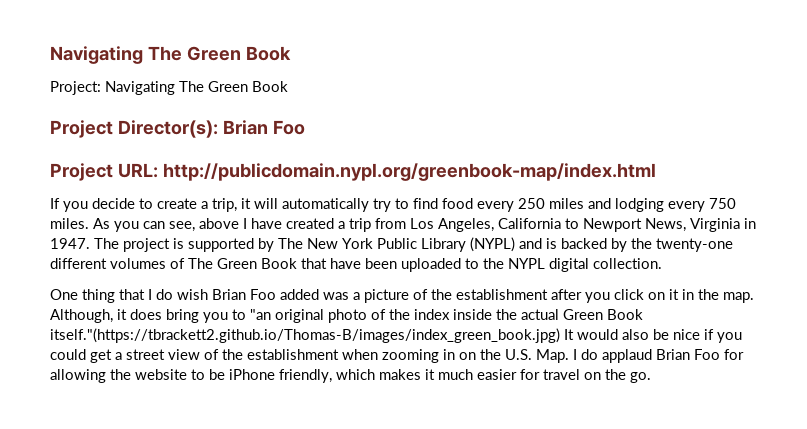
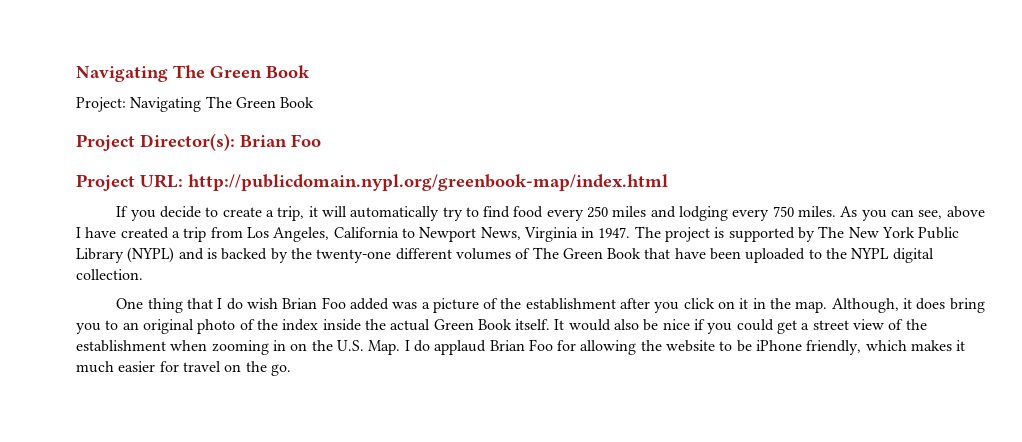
- Although, it does bring you to "an original photo of the index inside the actual Green Book itself."(https://tbrackett2.github.io/Thomas-B/images/index_green_book.jpg) It would also be nice if you could get a street view of the establishment when zooming in on the U.S. Map. I do applaud Brian Foo for allowing the website to be iPhone friendly, which makes it much easier for travel on the go.
+ Although, it does bring you to an original photo of the index inside the actual Green Book itself. It would also be nice if you could get a street view of the establishment when zooming in on the U.S. Map. I do applaud Brian Foo for allowing the website to be iPhone friendly, which makes it much easier for travel on the go.

